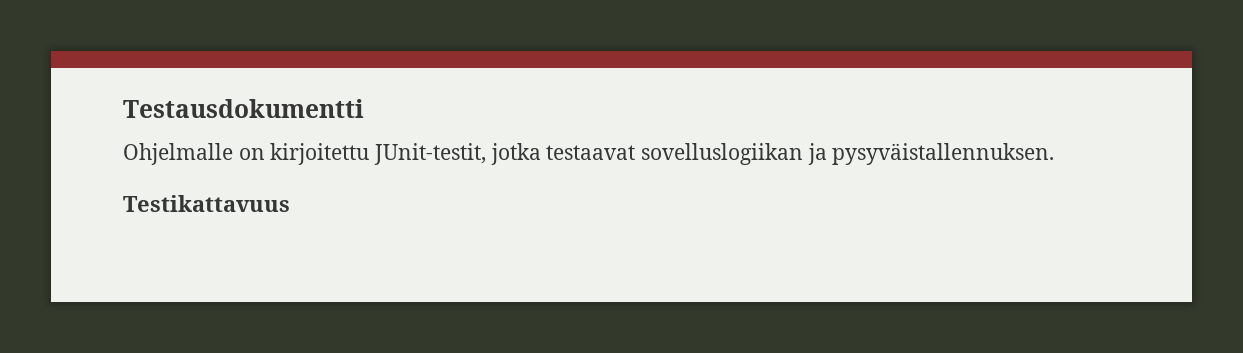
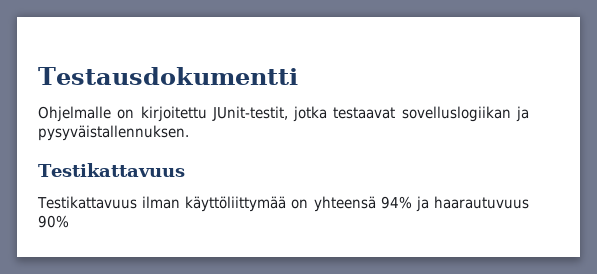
+ Testikattavuus ilman käyttöliittymää on yhteensä 94% ja haarautuvuus 90%

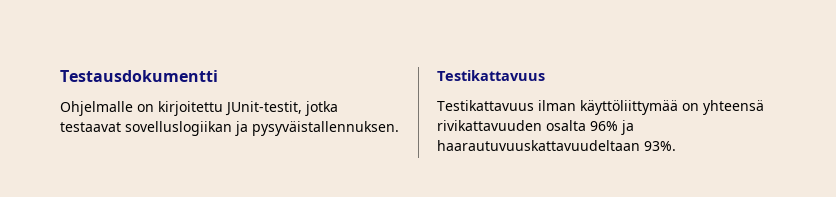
- Testikattavuus ilman käyttöliittymää on yhteensä 94% ja haarautuvuus 90%
+ Testikattavuus ilman käyttöliittymää on yhteensä rivikattavuuden osalta 96% ja haarautuvuuskattavuudeltaan 93%.

